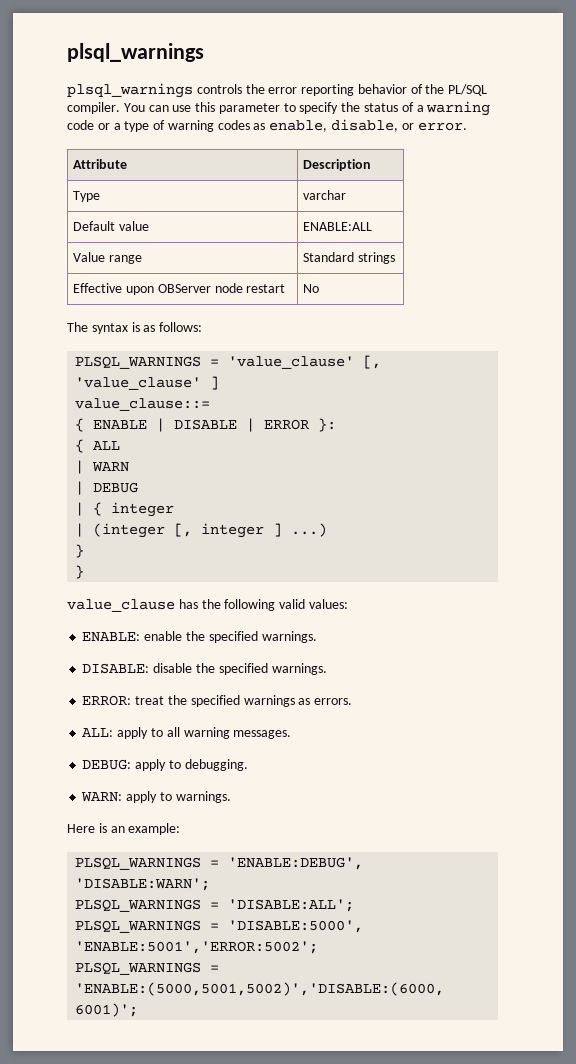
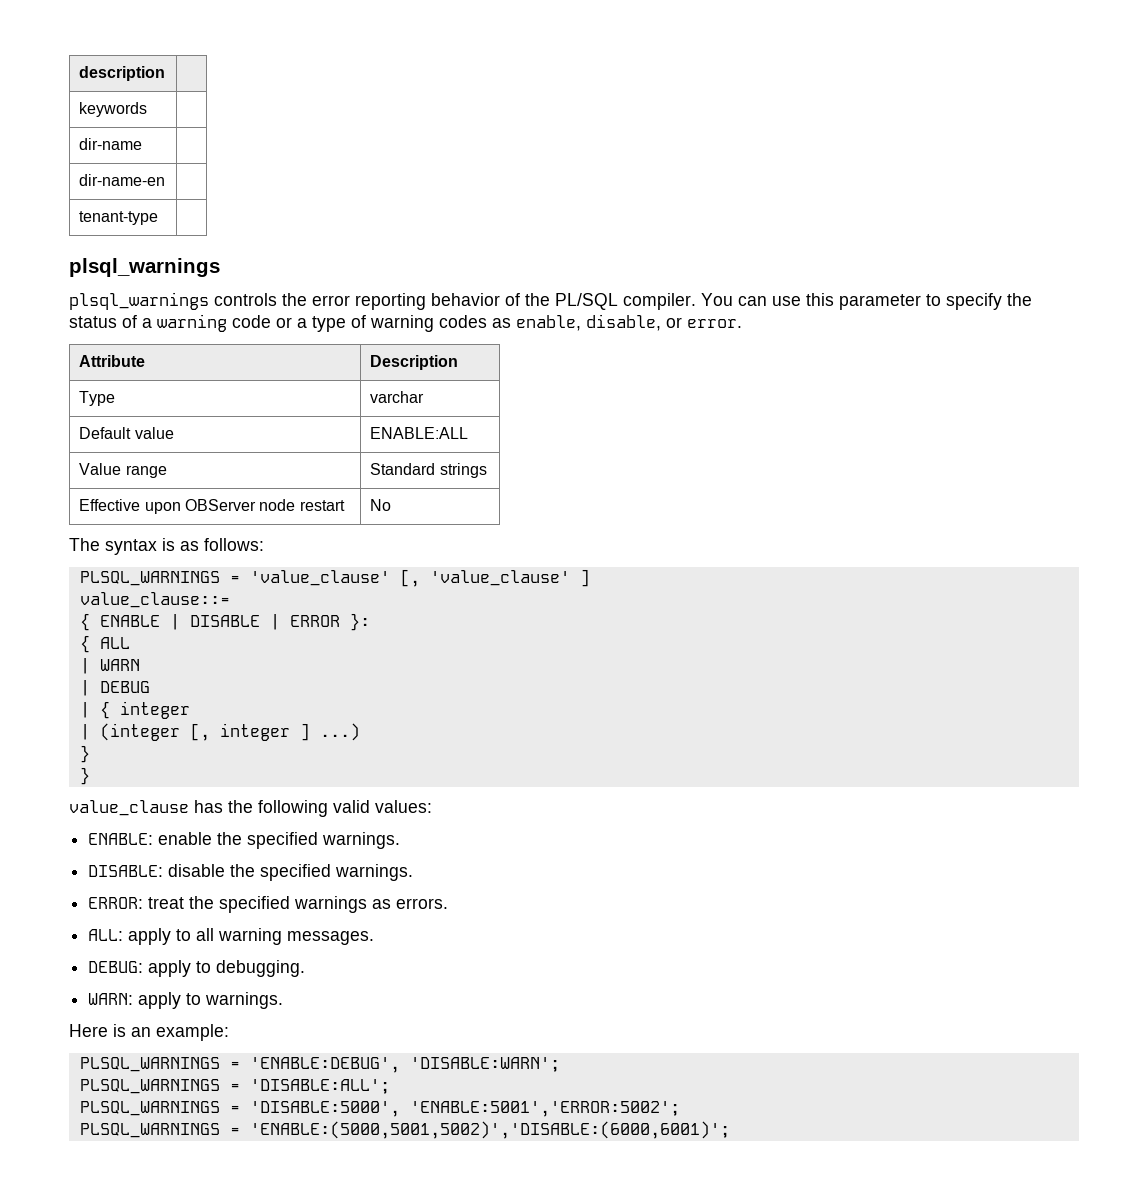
+ description |
+ keywords |
+ dir-name |
+ dir-name-en |
+ tenant-type |

